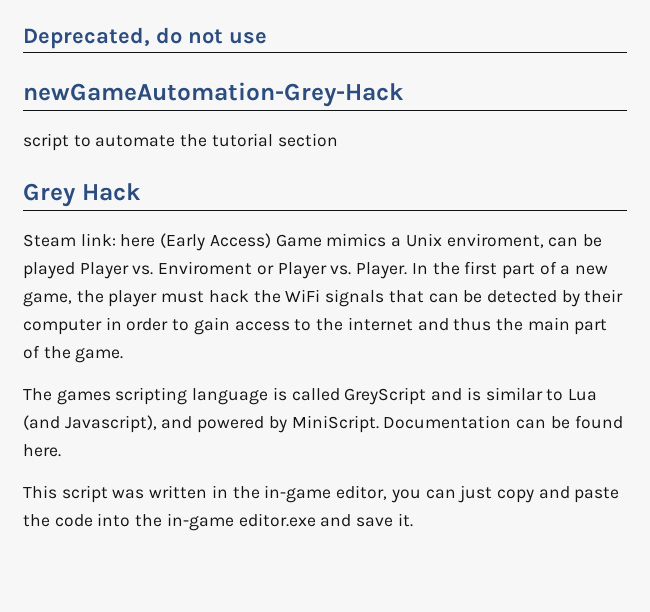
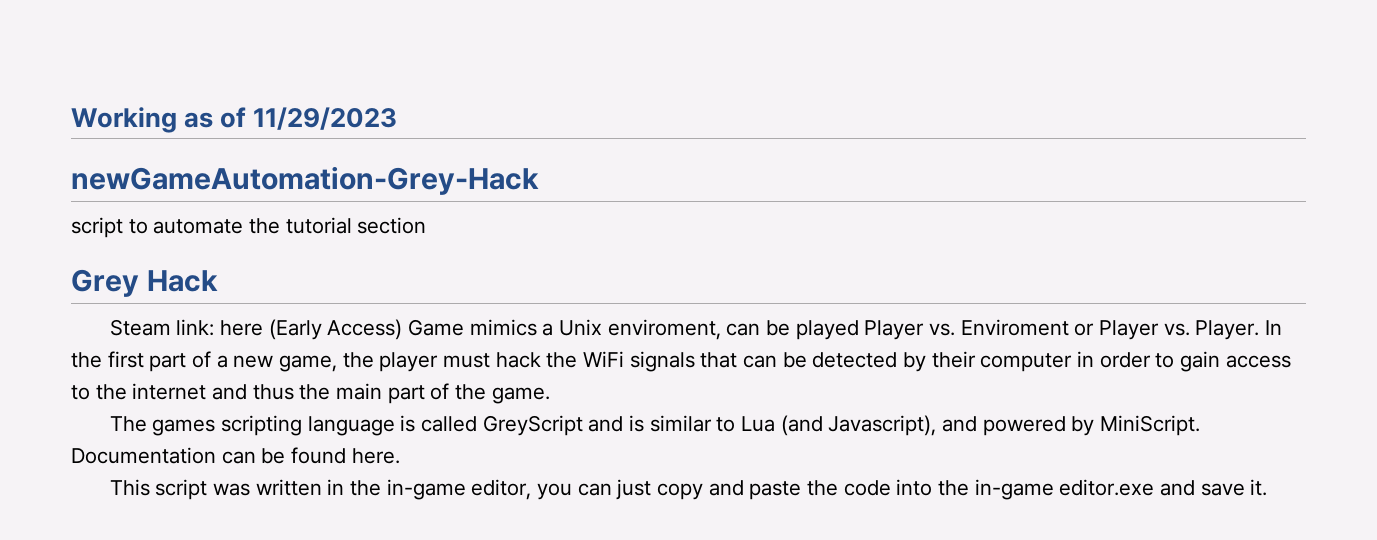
- Deprecated, do not use
+ Working as of 11/29/2023

